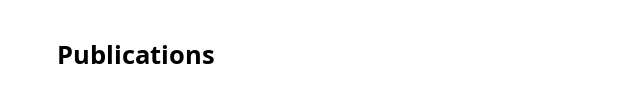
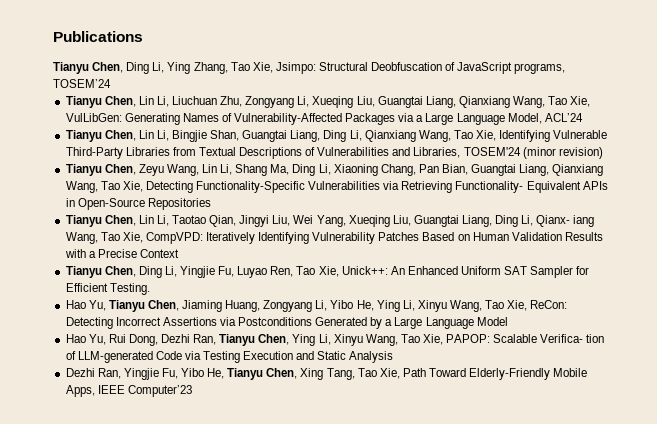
+ Tianyu Chen, Ding Li, Ying Zhang, Tao Xie, Jsimpo: Structural Deobfuscation of JavaScript programs, TOSEM’24
+ Tianyu Chen, Lin Li, Liuchuan Zhu, Zongyang Li, Xueqing Liu, Guangtai Liang, Qianxiang Wang, Tao Xie, VulLibGen: Generating Names of Vulnerability-Affected Packages via a Large Language Model, ACL’24
+ Tianyu Chen, Lin Li, Bingjie Shan, Guangtai Liang, Ding Li, Qianxiang Wang, Tao Xie, Identifying Vulnerable Third-Party Libraries from Textual Descriptions of Vulnerabilities and Libraries, TOSEM'24 (minor revision)
+ Tianyu Chen, Zeyu Wang, Lin Li, Shang Ma, Ding Li, Xiaoning Chang, Pan Bian, Guangtai Liang, Qianxiang Wang, Tao Xie, Detecting Functionality-Specific Vulnerabilities via Retrieving Functionality- Equivalent APIs in Open-Source Repositories
+ Tianyu Chen, Lin Li, Taotao Qian, Jingyi Liu, Wei Yang, Xueqing Liu, Guangtai Liang, Ding Li, Qianx- iang Wang, Tao Xie, CompVPD: Iteratively Identifying Vulnerability Patches Based on Human Validation Results with a Precise Context
+ Tianyu Chen, Ding Li, Yingjie Fu, Luyao Ren, Tao Xie, Unick++: An Enhanced Uniform SAT Sampler for Efficient Testing.
+ Hao Yu, Tianyu Chen, Jiaming Huang, Zongyang Li, Yibo He, Ying Li, Xinyu Wang, Tao Xie, ReCon: Detecting Incorrect Assertions via Postconditions Generated by a Large Language Model
+ Hao Yu, Rui Dong, Dezhi Ran, Tianyu Chen, Ying Li, Xinyu Wang, Tao Xie, PAPOP: Scalable Verifica- tion of LLM-generated Code via Testing Execution and Static Analysis
+ Dezhi Ran, Yingjie Fu, Yibo He, Tianyu Chen, Xing Tang, Tao Xie, Path Toward Elderly-Friendly Mobile Apps, IEEE Computer’23

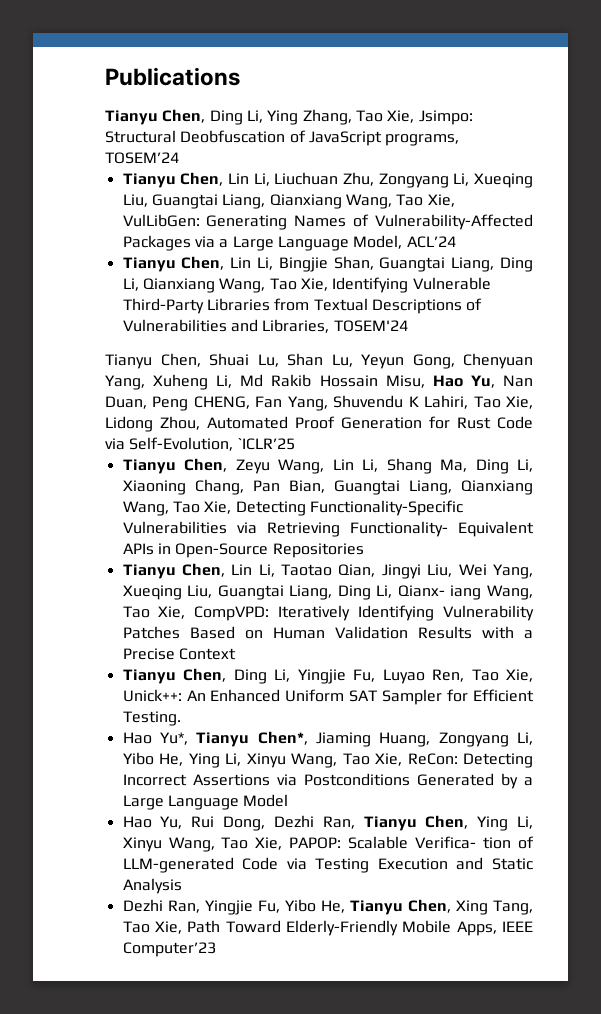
- Tianyu Chen, Lin Li, Bingjie Shan, Guangtai Liang, Ding Li, Qianxiang Wang, Tao Xie, Identifying Vulnerable Third-Party Libraries from Textual Descriptions of Vulnerabilities and Libraries, TOSEM'24 (minor revision)
+ Tianyu Chen, Lin Li, Bingjie Shan, Guangtai Liang, Ding Li, Qianxiang Wang, Tao Xie, Identifying Vulnerable Third-Party Libraries from Textual Descriptions of Vulnerabilities and Libraries, TOSEM'24
+ Tianyu Chen, Shuai Lu, Shan Lu, Yeyun Gong, Chenyuan Yang, Xuheng Li, Md Rakib Hossain Misu, Hao Yu, Nan Duan, Peng CHENG, Fan Yang, Shuvendu K Lahiri, Tao Xie, Lidong Zhou, Automated Proof Generation for Rust Code via Self-Evolution, `ICLR’25
- Hao Yu, Tianyu Chen, Jiaming Huang, Zongyang Li, Yibo He, Ying Li, Xinyu Wang, Tao Xie, ReCon: Detecting Incorrect Assertions via Postconditions Generated by a Large Language Model
+ Hao Yu*, Tianyu Chen*, Jiaming Huang, Zongyang Li, Yibo He, Ying Li, Xinyu Wang, Tao Xie, ReCon: Detecting Incorrect Assertions via Postconditions Generated by a Large Language Model

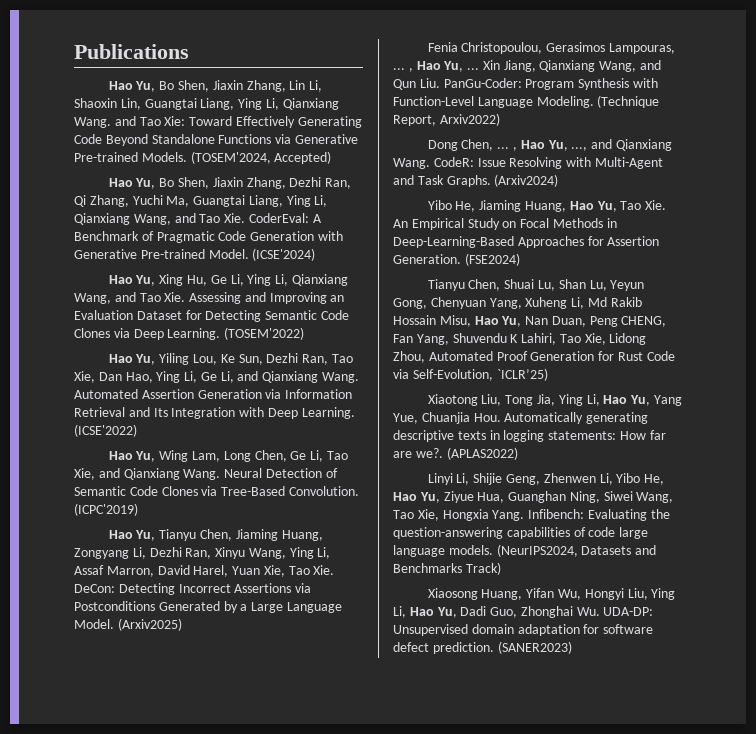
- Tianyu Chen, Ding Li, Ying Zhang, Tao Xie, Jsimpo: Structural Deobfuscation of JavaScript programs, TOSEM’24
- Tianyu Chen, Lin Li, Liuchuan Zhu, Zongyang Li, Xueqing Liu, Guangtai Liang, Qianxiang Wang, Tao Xie, VulLibGen: Generating Names of Vulnerability-Affected Packages via a Large Language Model, ACL’24
- Tianyu Chen, Lin Li, Bingjie Shan, Guangtai Liang, Ding Li, Qianxiang Wang, Tao Xie, Identifying Vulnerable Third-Party Libraries from Textual Descriptions of Vulnerabilities and Libraries, TOSEM'24
+ Hao Yu, Bo Shen, Jiaxin Zhang, Lin Li, Shaoxin Lin, Guangtai Liang, Ying Li, Qianxiang Wang. and Tao Xie: Toward Effectively Generating Code Beyond Standalone Functions via Generative Pre-trained Models. (TOSEM'2024, Accepted)
+ Hao Yu, Bo Shen, Jiaxin Zhang, Dezhi Ran, Qi Zhang, Yuchi Ma, Guangtai Liang, Ying Li, Qianxiang Wang, and Tao Xie. CoderEval: A Benchmark of Pragmatic Code Generation with Generative Pre-trained Model. (ICSE'2024)
+ Hao Yu, Xing Hu, Ge Li, Ying Li, Qianxiang Wang, and Tao Xie. Assessing and Improving an Evaluation Dataset for Detecting Semantic Code Clones via Deep Learning. (TOSEM'2022)
+ Hao Yu, Yiling Lou, Ke Sun, Dezhi Ran, Tao Xie, Dan Hao, Ying Li, Ge Li, and Qianxiang Wang. Automated Assertion Generation via Information Retrieval and Its Integration with Deep Learning. (ICSE'2022)
+ Hao Yu, Wing Lam, Long Chen, Ge Li, Tao Xie, and Qianxiang Wang. Neural Detection of Semantic Code Clones via Tree-Based Convolution. (ICPC'2019)
+ Hao Yu, Tianyu Chen, Jiaming Huang, Zongyang Li, Dezhi Ran, Xinyu Wang, Ying Li, Assaf Marron, David Harel, Yuan Xie, Tao Xie. DeCon: Detecting Incorrect Assertions via Postconditions Generated by a Large Language Model. (Arxiv2025)
+ Fenia Christopoulou, Gerasimos Lampouras, ... , Hao Yu, ... Xin Jiang, Qianxiang Wang, and Qun Liu. PanGu-Coder: Program Synthesis with Function-Level Language Modeling. (Technique Report, Arxiv2022)
+ Dong Chen, ... , Hao Yu, ..., and Qianxiang Wang. CodeR: Issue Resolving with Multi-Agent and Task Graphs. (Arxiv2024)
+ Yibo He, Jiaming Huang, Hao Yu, Tao Xie. An Empirical Study on Focal Methods in Deep-Learning-Based Approaches for Assertion Generation. (FSE2024)
- Tianyu Chen, Shuai Lu, Shan Lu, Yeyun Gong, Chenyuan Yang, Xuheng Li, Md Rakib Hossain Misu, Hao Yu, Nan Duan, Peng CHENG, Fan Yang, Shuvendu K Lahiri, Tao Xie, Lidong Zhou, Automated Proof Generation for Rust Code via Self-Evolution, `ICLR’25
- Tianyu Chen, Zeyu Wang, Lin Li, Shang Ma, Ding Li, Xiaoning Chang, Pan Bian, Guangtai Liang, Qianxiang Wang, Tao Xie, Detecting Functionality-Specific Vulnerabilities via Retrieving Functionality- Equivalent APIs in Open-Source Repositories
- Tianyu Chen, Lin Li, Taotao Qian, Jingyi Liu, Wei Yang, Xueqing Liu, Guangtai Liang, Ding Li, Qianx- iang Wang, Tao Xie, CompVPD: Iteratively Identifying Vulnerability Patches Based on Human Validation Results with a Precise Context
- Tianyu Chen, Ding Li, Yingjie Fu, Luyao Ren, Tao Xie, Unick++: An Enhanced Uniform SAT Sampler for Efficient Testing.
- Hao Yu*, Tianyu Chen*, Jiaming Huang, Zongyang Li, Yibo He, Ying Li, Xinyu Wang, Tao Xie, ReCon: Detecting Incorrect Assertions via Postconditions Generated by a Large Language Model
- Hao Yu, Rui Dong, Dezhi Ran, Tianyu Chen, Ying Li, Xinyu Wang, Tao Xie, PAPOP: Scalable Verifica- tion of LLM-generated Code via Testing Execution and Static Analysis
- Dezhi Ran, Yingjie Fu, Yibo He, Tianyu Chen, Xing Tang, Tao Xie, Path Toward Elderly-Friendly Mobile Apps, IEEE Computer’23
+ Tianyu Chen, Shuai Lu, Shan Lu, Yeyun Gong, Chenyuan Yang, Xuheng Li, Md Rakib Hossain Misu, Hao Yu, Nan Duan, Peng CHENG, Fan Yang, Shuvendu K Lahiri, Tao Xie, Lidong Zhou, Automated Proof Generation for Rust Code via Self-Evolution, `ICLR’25)
+ Xiaotong Liu, Tong Jia, Ying Li, Hao Yu, Yang Yue, Chuanjia Hou. Automatically generating descriptive texts in logging statements: How far are we?. (APLAS2022)
+ Linyi Li, Shijie Geng, Zhenwen Li, Yibo He, Hao Yu, Ziyue Hua, Guanghan Ning, Siwei Wang, Tao Xie, Hongxia Yang. Infibench: Evaluating the question-answering capabilities of code large language models. (NeurIPS2024, Datasets and Benchmarks Track)
+ Xiaosong Huang, Yifan Wu, Hongyi Liu, Ying Li, Hao Yu, Dadi Guo, Zhonghai Wu. UDA-DP: Unsupervised domain adaptation for software defect prediction. (SANER2023)

